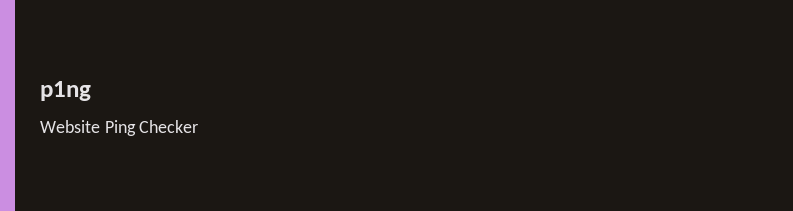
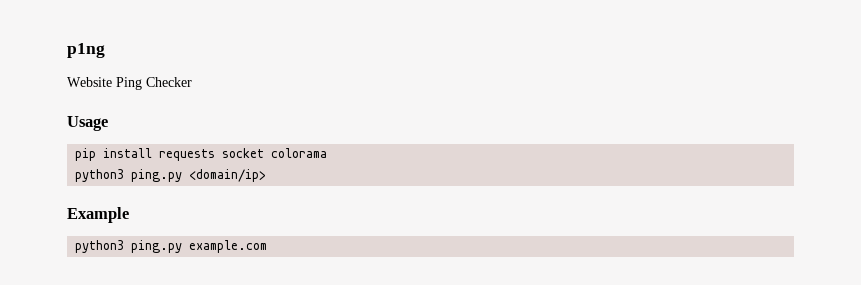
+ Usage
+ pip install requests socket colorama
+ python3 ping.py <domain/ip>
+ Example
+ python3 ping.py example.com

